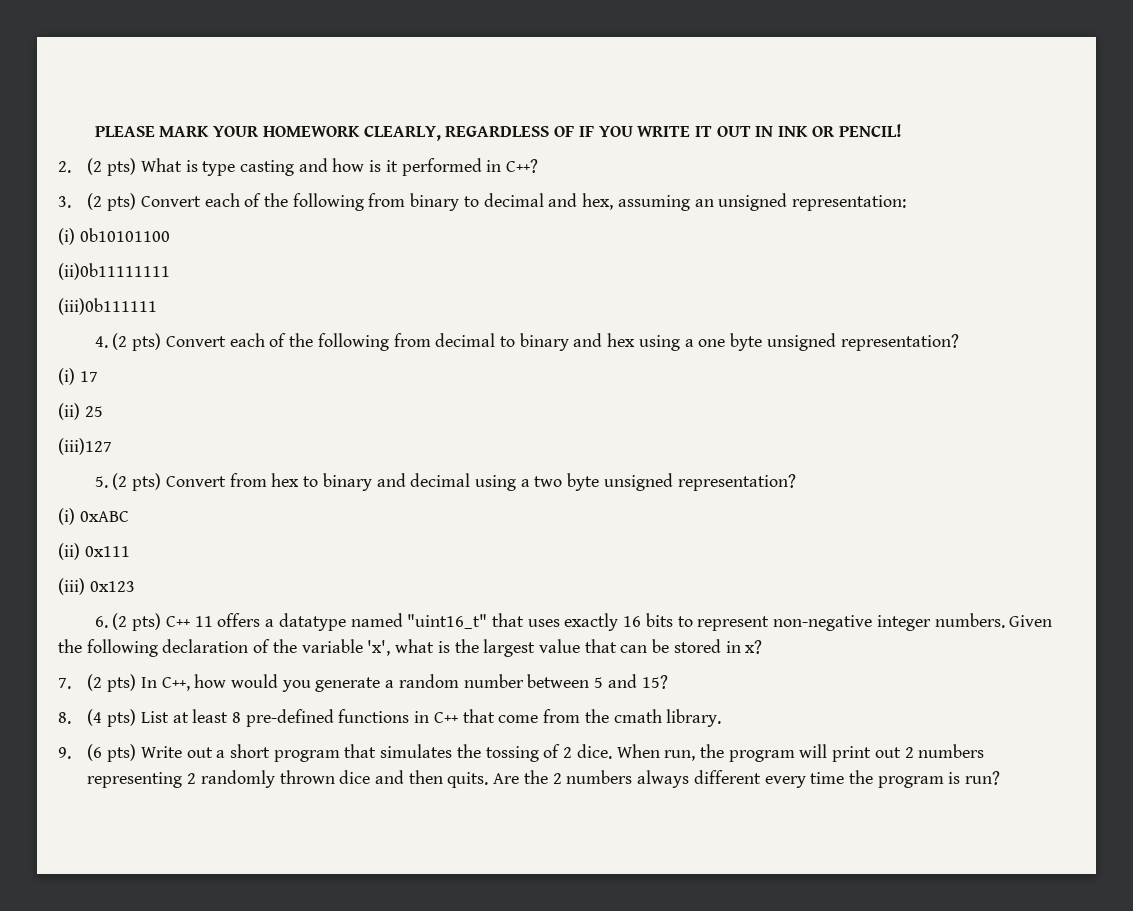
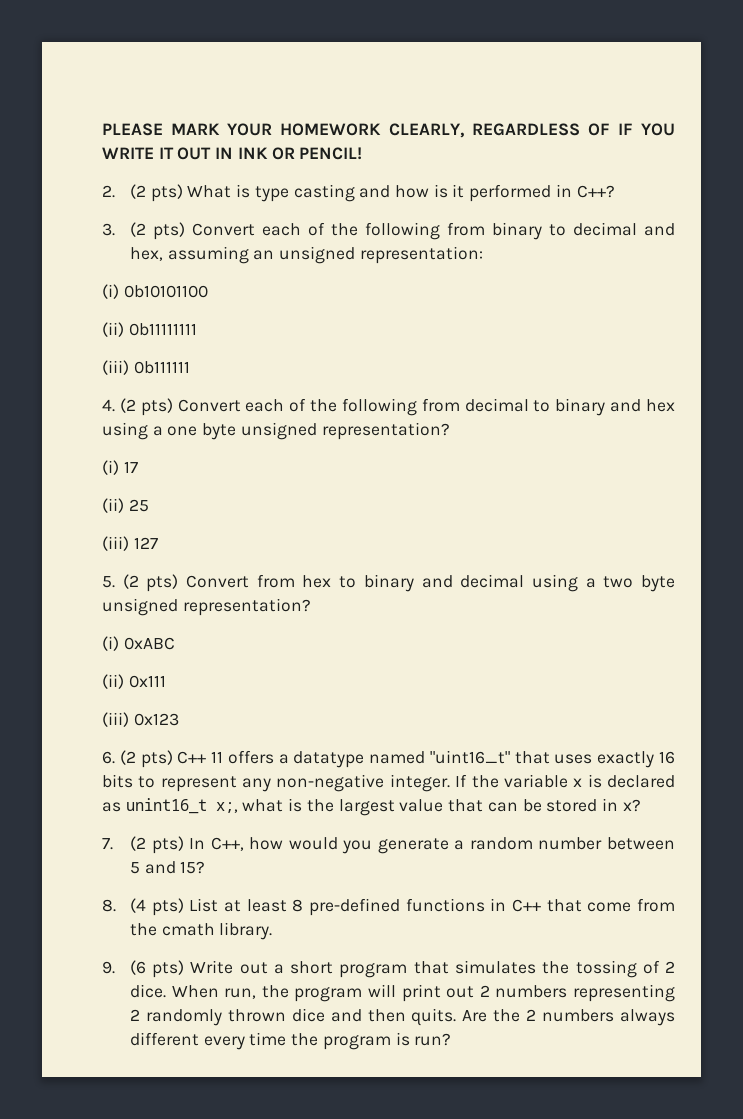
- (ii)0b11111111
- (iii)0b111111
+ (ii) 0b11111111
+ (iii) 0b111111
- (iii)127
+ (iii) 127
- 6. (2 pts) C++ 11 offers a datatype named "uint16_t" that uses exactly 16 bits to represent non-negative integer numbers. Given the following declaration of the variable 'x', what is the largest value that can be stored in x?
+ 6. (2 pts) C++ 11 offers a datatype named "uint16_t" that uses exactly 16 bits to represent any non-negative integer. If the variable x is declared as unint16_t x;, what is the largest value that can be stored in x?

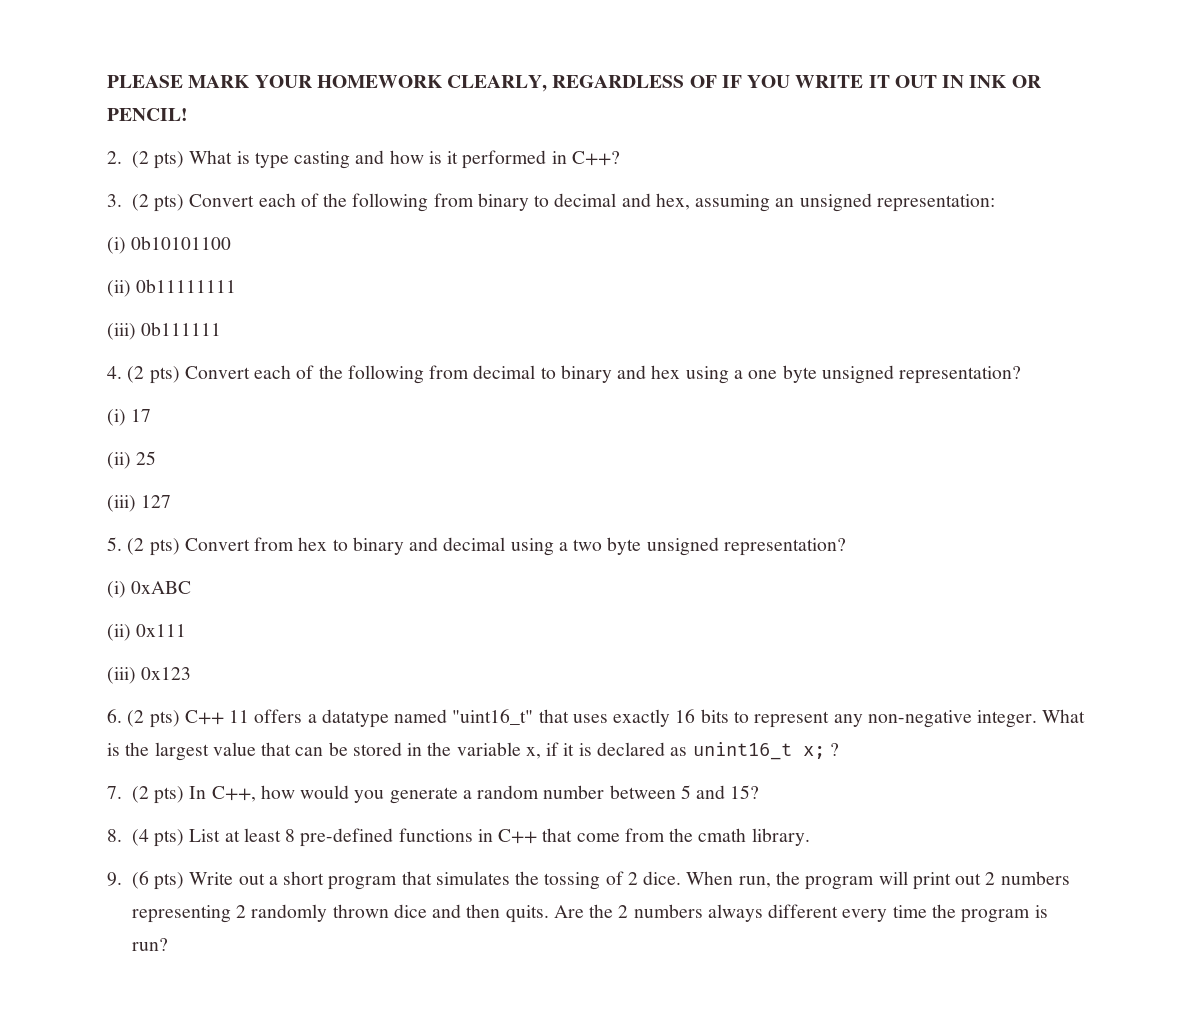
- If the variable x is declared as unint16_t x;, what is the largest value that can be stored in x?
+ What is the largest value that can be stored in the variable x, if it is declared as unint16_t x; ?

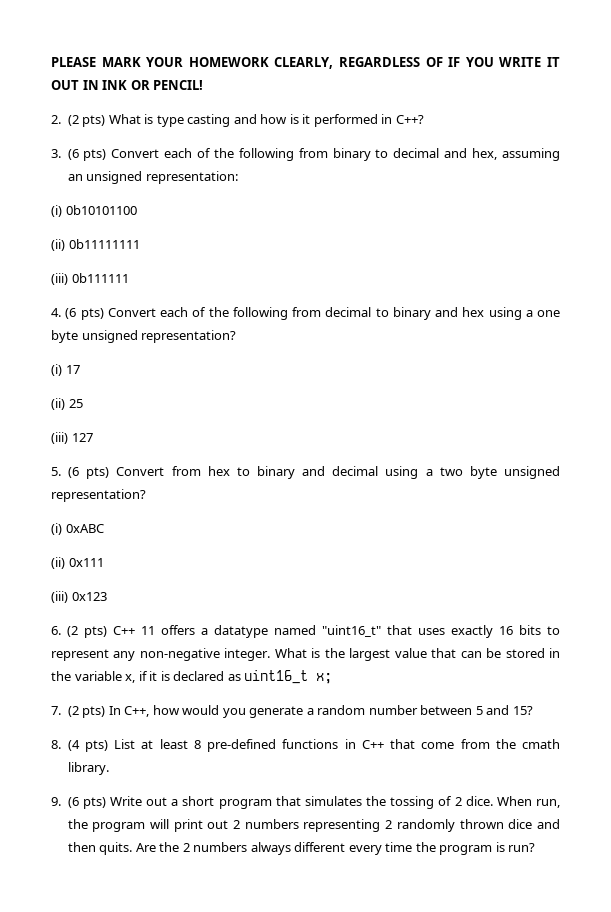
- 3. (2 pts) Convert each of the following from binary to decimal and hex, assuming an unsigned representation:
+ 3. (6 pts) Convert each of the following from binary to decimal and hex, assuming an unsigned representation:
- 4. (2 pts) Convert each of the following from decimal to binary and hex using a one byte unsigned representation?
+ 4. (6 pts) Convert each of the following from decimal to binary and hex using a one byte unsigned representation?
- 5. (2 pts) Convert from hex to binary and decimal using a two byte unsigned representation?
+ 5. (6 pts) Convert from hex to binary and decimal using a two byte unsigned representation?
- What is the largest value that can be stored in the variable x, if it is declared as unint16_t x; ?
+ What is the largest value that can be stored in the variable x, if it is declared as uint16_t x;

